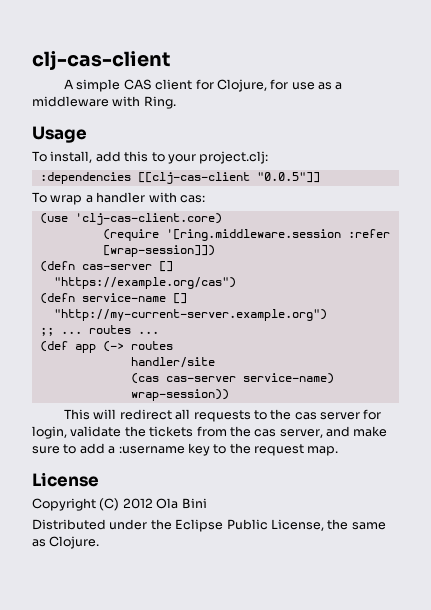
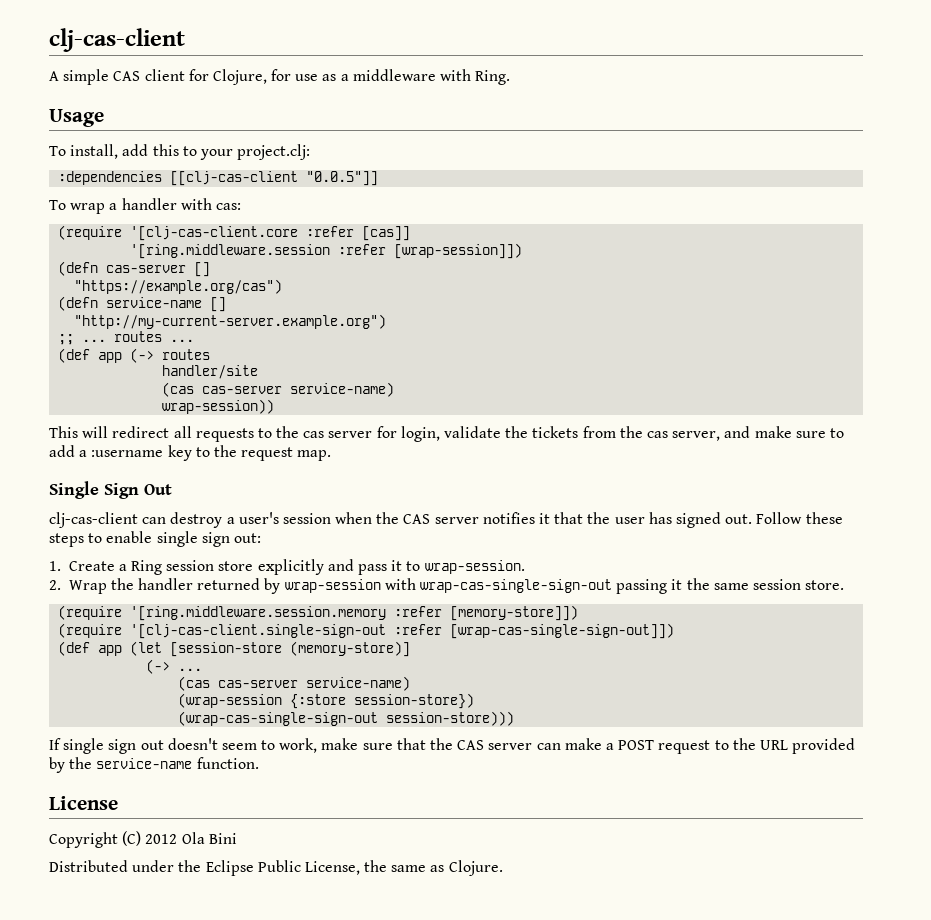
- (use 'clj-cas-client.core)
- (require '[ring.middleware.session :refer [wrap-session]])
+ (require '[clj-cas-client.core :refer [cas]]
+ '[ring.middleware.session :refer [wrap-session]])
+ Single Sign Out
+ clj-cas-client can destroy a user's session when the CAS server notifies it that the user has signed out. Follow these steps to enable single sign out:
+ 1. Create a Ring session store explicitly and pass it to wrap-session.
+ 2. Wrap the handler returned by wrap-session with wrap-cas-single-sign-out passing it the same session store.
+ (require '[ring.middleware.session.memory :refer [memory-store]])
+ (require '[clj-cas-client.single-sign-out :refer [wrap-cas-single-sign-out]])
+ (def app (let [session-store (memory-store)]
+ (-> ...
+ (cas cas-server service-name)
+ (wrap-session {:store session-store})
+ (wrap-cas-single-sign-out session-store)))
+ If single sign out doesn't seem to work, make sure that the CAS server can make a POST request to the URL provided by the service-name function.

